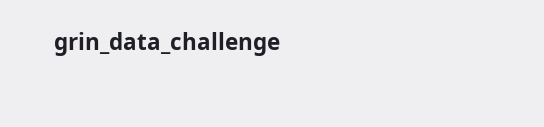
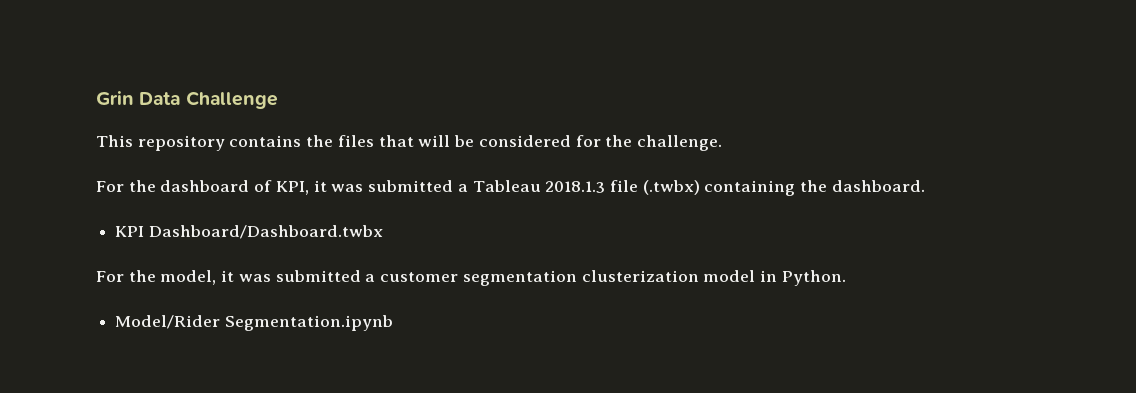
- grin_data_challenge
+ Grin Data Challenge
+ This repository contains the files that will be considered for the challenge.
+ For the dashboard of KPI, it was submitted a Tableau 2018.1.3 file (.twbx) containing the dashboard.
+ KPI Dashboard/Dashboard.twbx
+ For the model, it was submitted a customer segmentation clusterization model in Python.
+ Model/Rider Segmentation.ipynb

